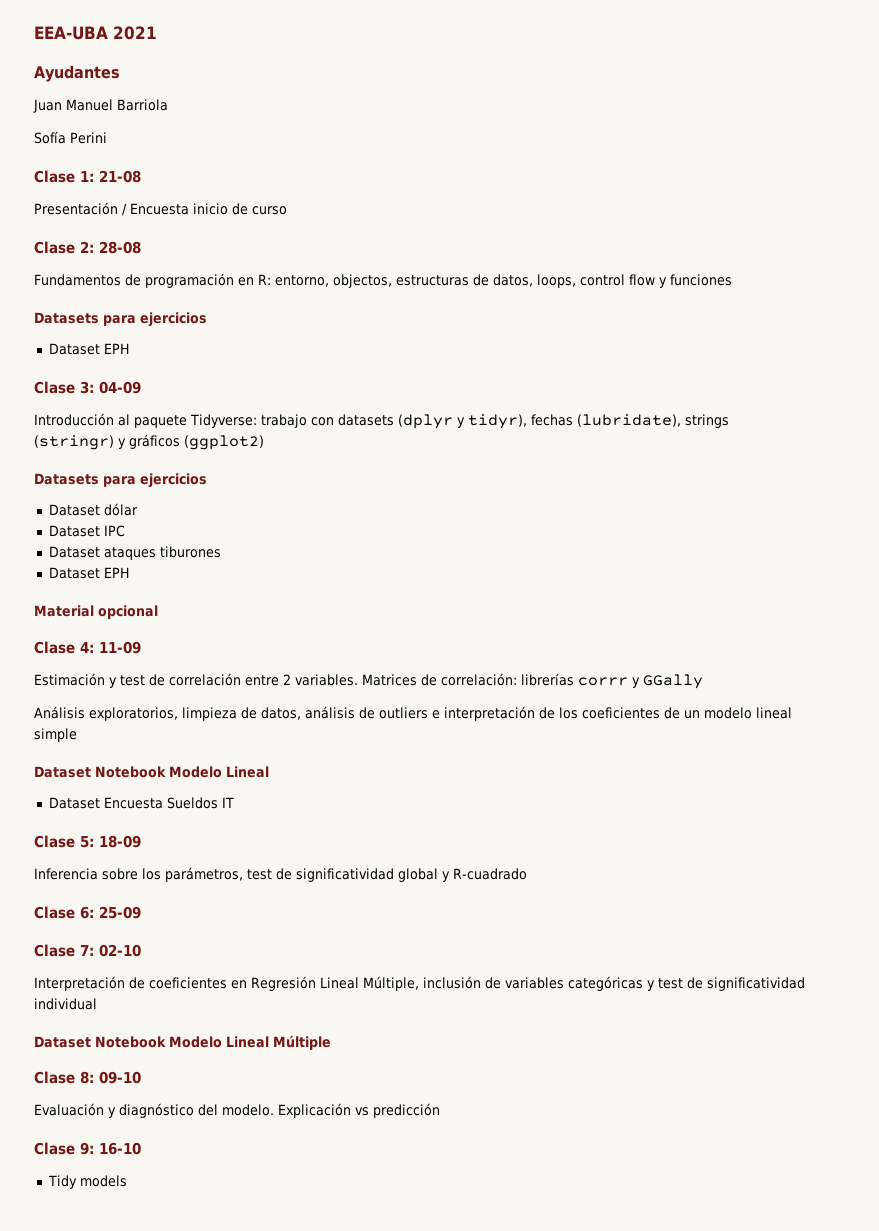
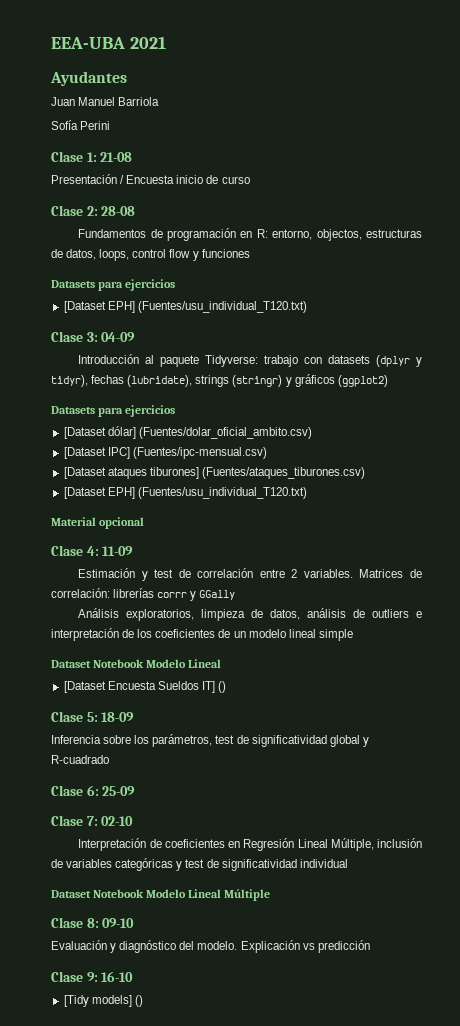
  Fundamentos de programación en R: entorno, objectos, estructuras de datos, loops, control flow y funciones
  Datasets para ejercicios
- Dataset EPH
+ [Dataset EPH] (Fuentes/usu_individual_T120.txt)
- Dataset dólar
- Dataset IPC
- Dataset ataques tiburones
- Dataset EPH
+ [Dataset dólar] (Fuentes/dolar_oficial_ambito.csv)
+ [Dataset IPC] (Fuentes/ipc-mensual.csv)
+ [Dataset ataques tiburones] (Fuentes/ataques_tiburones.csv)
+ [Dataset EPH] (Fuentes/usu_individual_T120.txt)
- Dataset Encuesta Sueldos IT
+ [Dataset Encuesta Sueldos IT] ()
- Tidy models
+ [Tidy models] ()

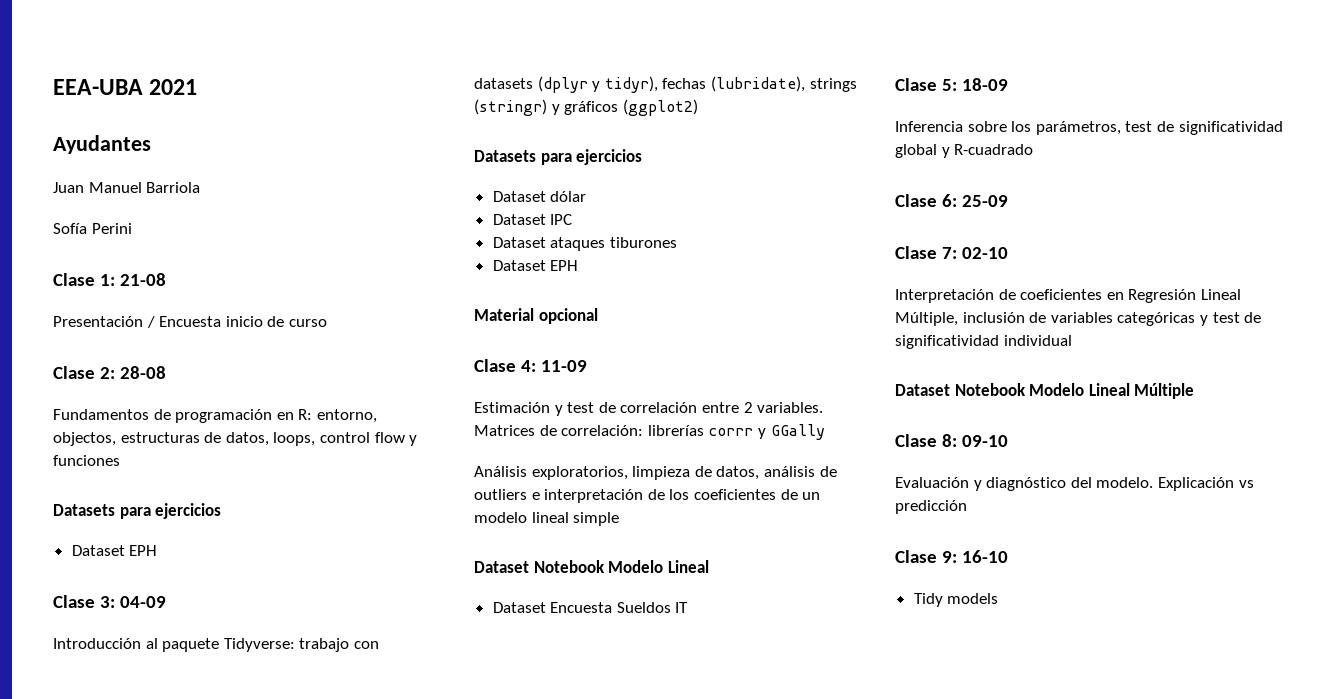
  Fundamentos de programación en R: entorno, objectos, estructuras de datos, loops, control flow y funciones
  Datasets para ejercicios
- [Dataset EPH] (Fuentes/usu_individual_T120.txt)
+ Dataset EPH
- [Dataset dólar] (Fuentes/dolar_oficial_ambito.csv)
- [Dataset IPC] (Fuentes/ipc-mensual.csv)
- [Dataset ataques tiburones] (Fuentes/ataques_tiburones.csv)
- [Dataset EPH] (Fuentes/usu_individual_T120.txt)
+ Dataset dólar
+ Dataset IPC
+ Dataset ataques tiburones
+ Dataset EPH
- [Dataset Encuesta Sueldos IT] ()
+ Dataset Encuesta Sueldos IT
- [Tidy models] ()
+ Tidy models

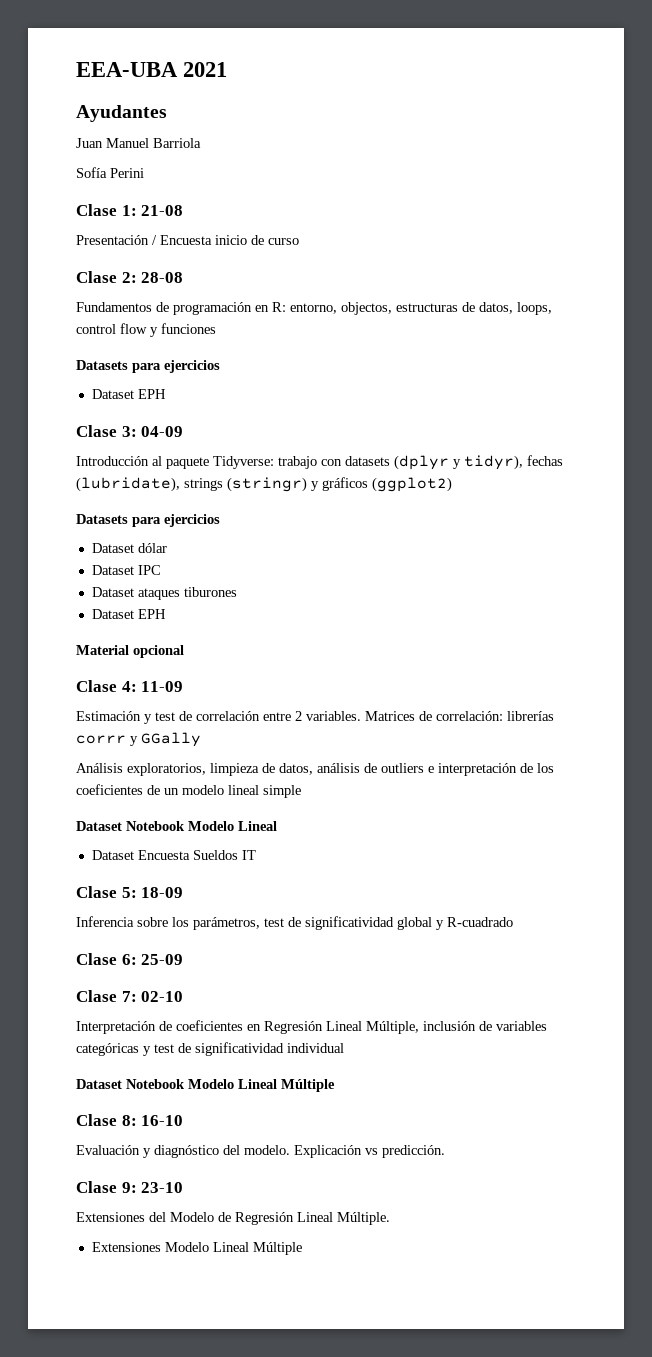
- Clase 8: 09-10
+ Clase 8: 16-10
- Explicación vs predicción
+ Explicación vs predicción.
- Clase 9: 16-10
- Tidy models
+ Clase 9: 23-10
+ Extensiones del Modelo de Regresión Lineal Múltiple.
+ Extensiones Modelo Lineal Múltiple

